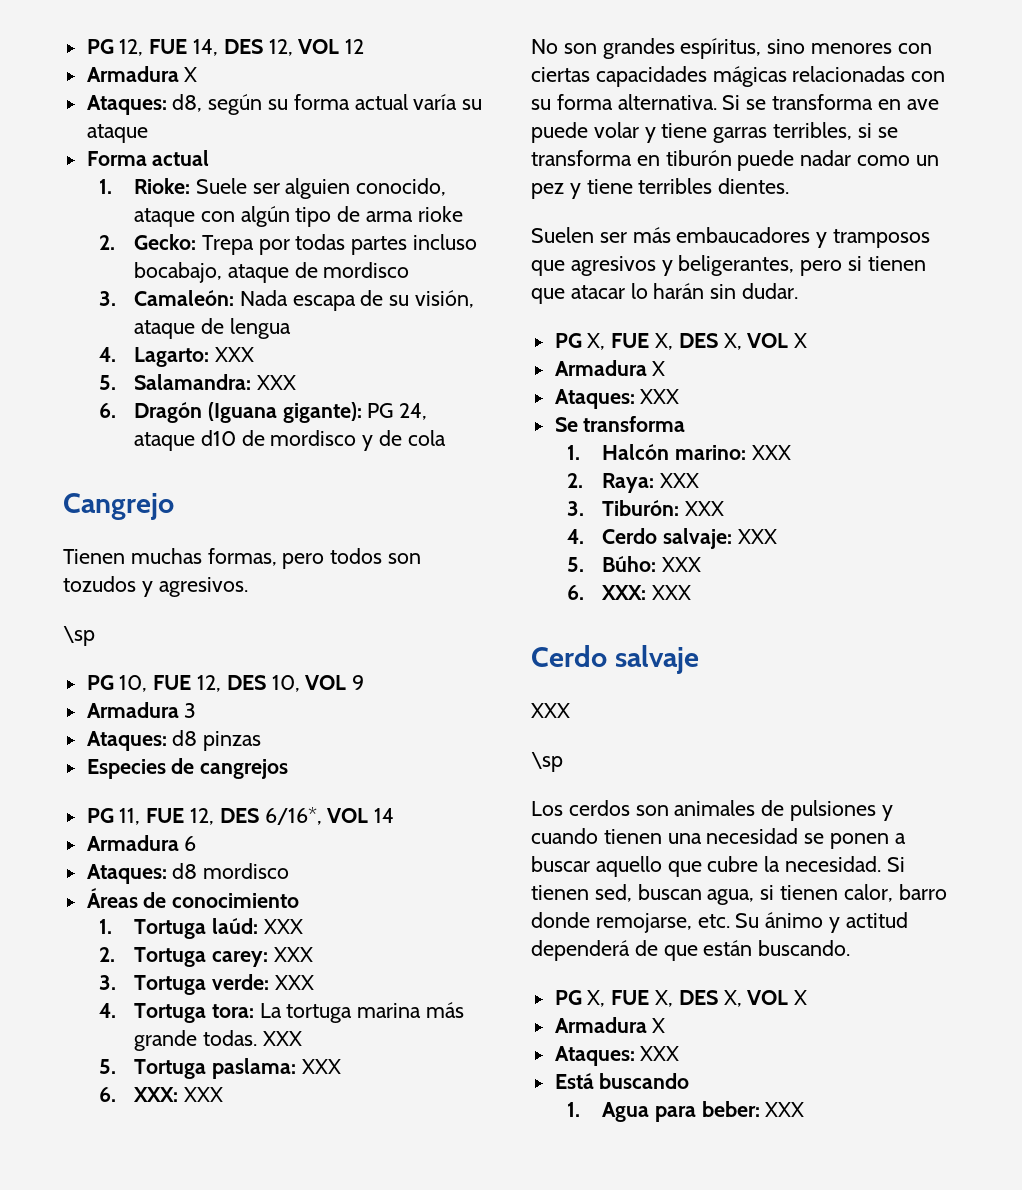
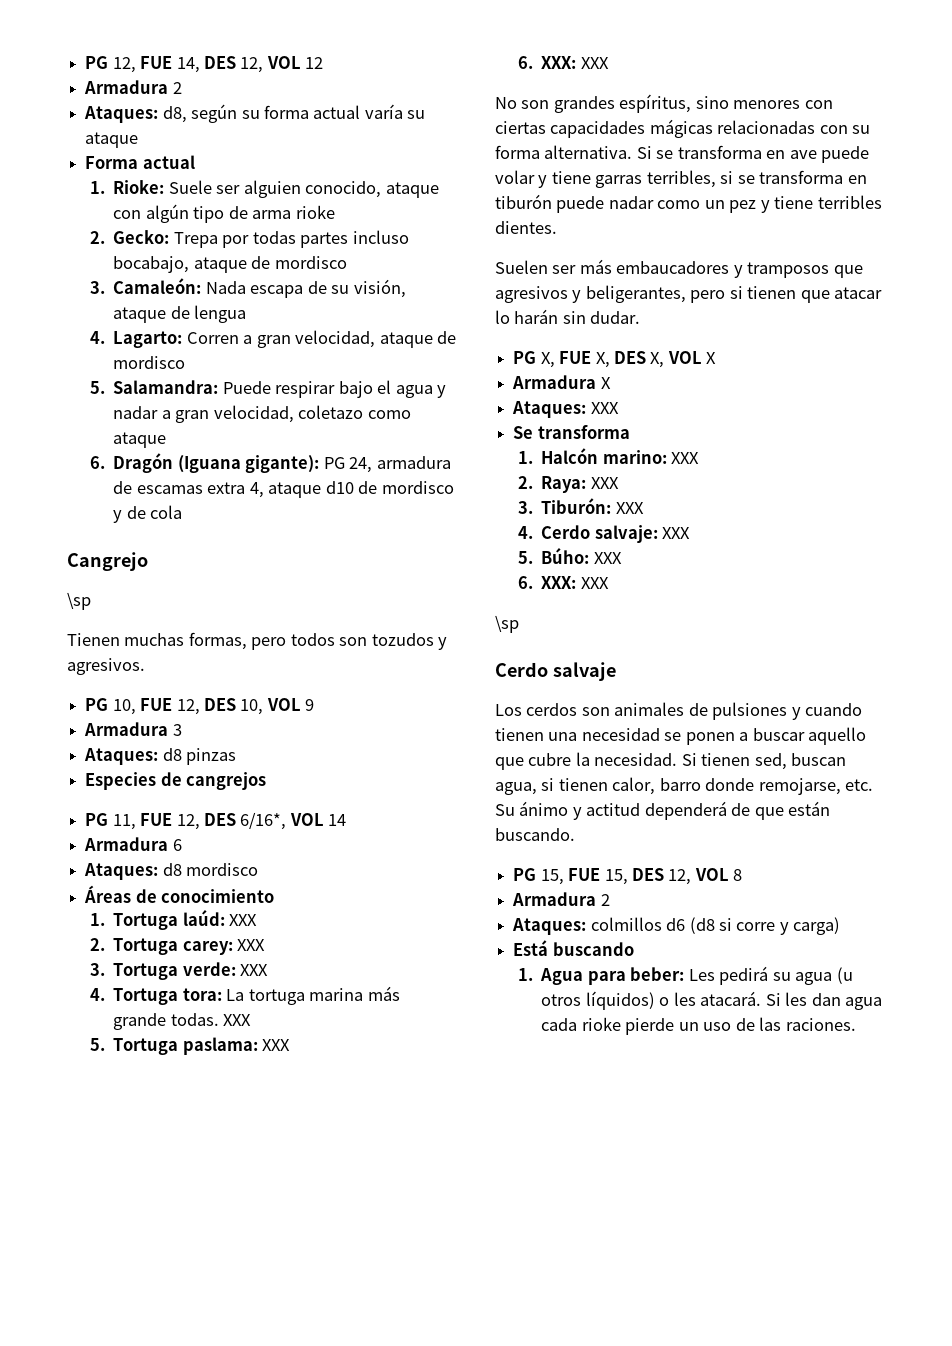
  PG 12, FUE 14, DES 12, VOL 12
- Armadura X
+ Armadura 2
- 4. Lagarto: XXX
- 5. Salamandra: XXX
+ 4. Lagarto: Corren a gran velocidad, ataque de mordisco
+ 5. Salamandra: Puede respirar bajo el agua y nadar a gran velocidad, coletazo como ataque
- 6. Dragón (Iguana gigante): PG 24, ataque d10 de mordisco y de cola
+ 6. Dragón (Iguana gigante): PG 24, armadura de escamas extra 4, ataque d10 de mordisco y de cola
  Cangrejo
+ \sp
  Tienen muchas formas, pero todos son tozudos y agresivos.
- \sp
  5. Búho: XXX
  6. XXX: XXX
+ \sp
  Cerdo salvaje
- XXX
- \sp
  Si tienen sed, buscan agua, si tienen calor, barro donde remojarse, etc. Su ánimo y actitud dependerá de que están buscando.
- PG X, FUE X, DES X, VOL X
- Armadura X
- Ataques: XXX
+ PG 15, FUE 15, DES 12, VOL 8
+ Armadura 2
+ Ataques: colmillos d6 (d8 si corre y carga)
- 1. Agua para beber: XXX
+ 1. Agua para beber: Les pedirá su agua (u otros líquidos) o les atacará. Si les dan agua cada rioke pierde un uso de las raciones.

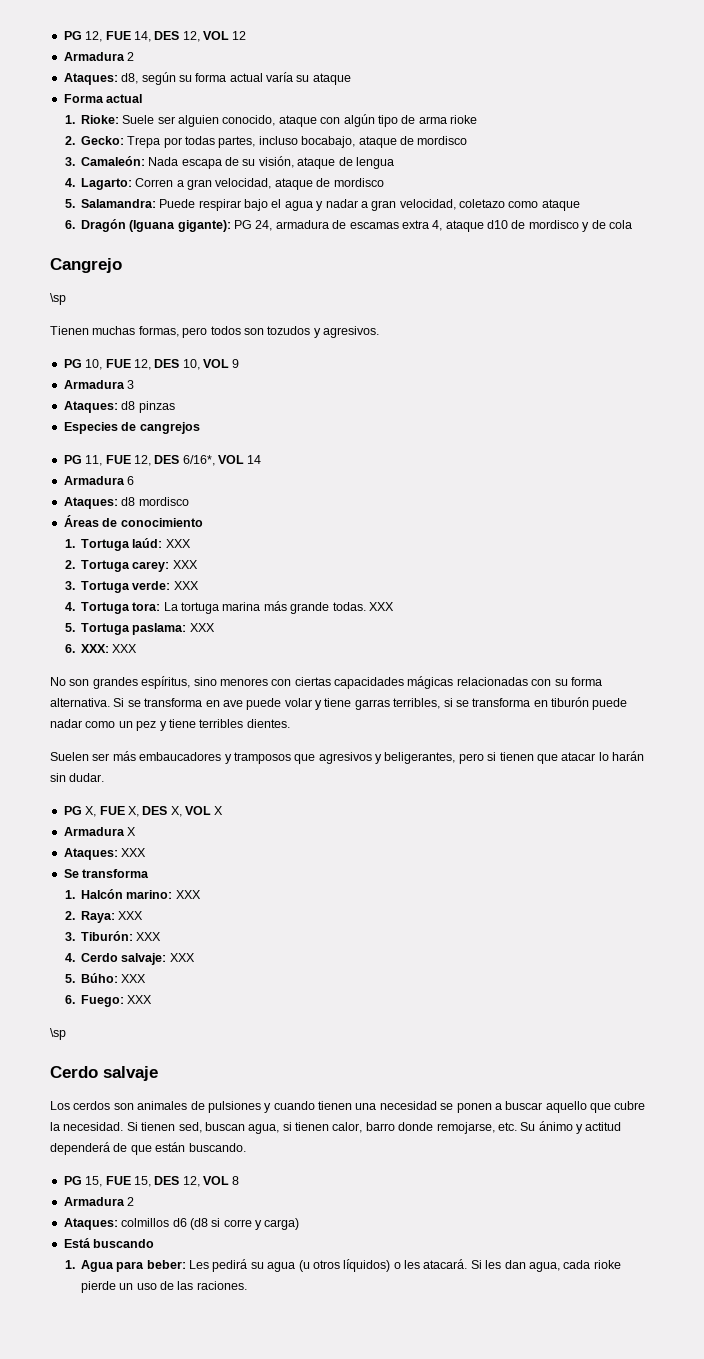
- 2. Gecko: Trepa por todas partes incluso bocabajo, ataque de mordisco
+ 2. Gecko: Trepa por todas partes, incluso bocabajo, ataque de mordisco
  5. Búho: XXX
- 6. XXX: XXX
+ 6. Fuego: XXX
- Si les dan agua cada rioke pierde un uso de las raciones.
+ Si les dan agua, cada rioke pierde un uso de las raciones.

